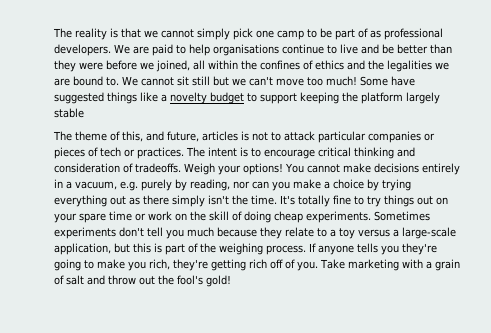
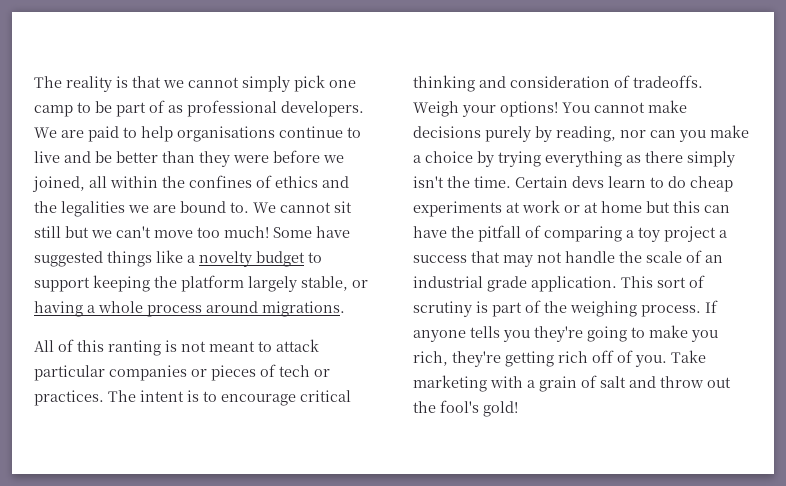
- Some have suggested things like a novelty budget to support keeping the platform largely stable
- The theme of this, and future, articles is not to attack particular companies or pieces of tech or practices.
+ Some have suggested things like a novelty budget to support keeping the platform largely stable, or having a whole process around migrations.
+ All of this ranting is not meant to attack particular companies or pieces of tech or practices.
- You cannot make decisions entirely in a vacuum, e.g. purely by reading, nor can you make a choice by trying everything out as there simply isn't the time.
+ You cannot make decisions purely by reading, nor can you make a choice by trying everything as there simply isn't the time.
- It's totally fine to try things out on your spare time or work on the skill of doing cheap experiments. Sometimes experiments don't tell you much because they relate to a toy versus a large-scale application, but this is part of the weighing process.
+ Certain devs learn to do cheap experiments at work or at home but this can have the pitfall of comparing a toy project a success that may not handle the scale of an industrial grade application. This sort of scrutiny is part of the weighing process.

